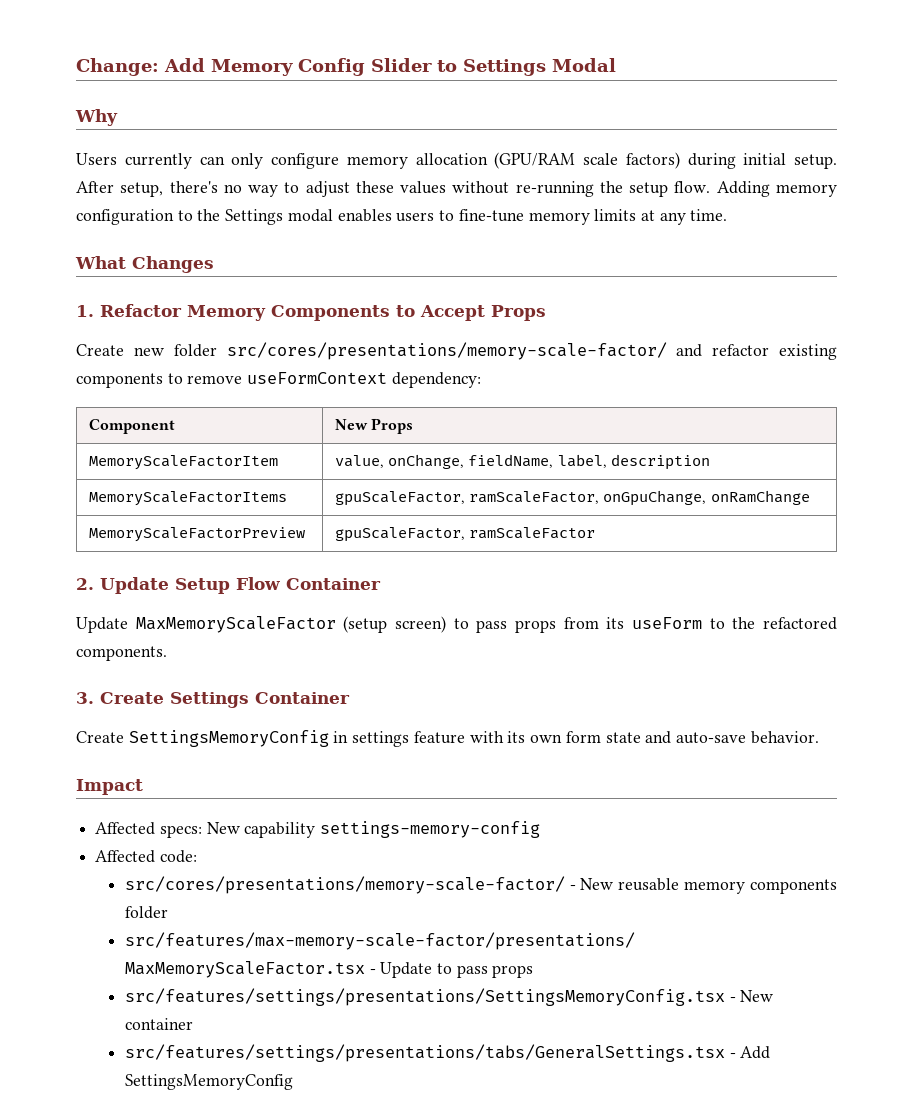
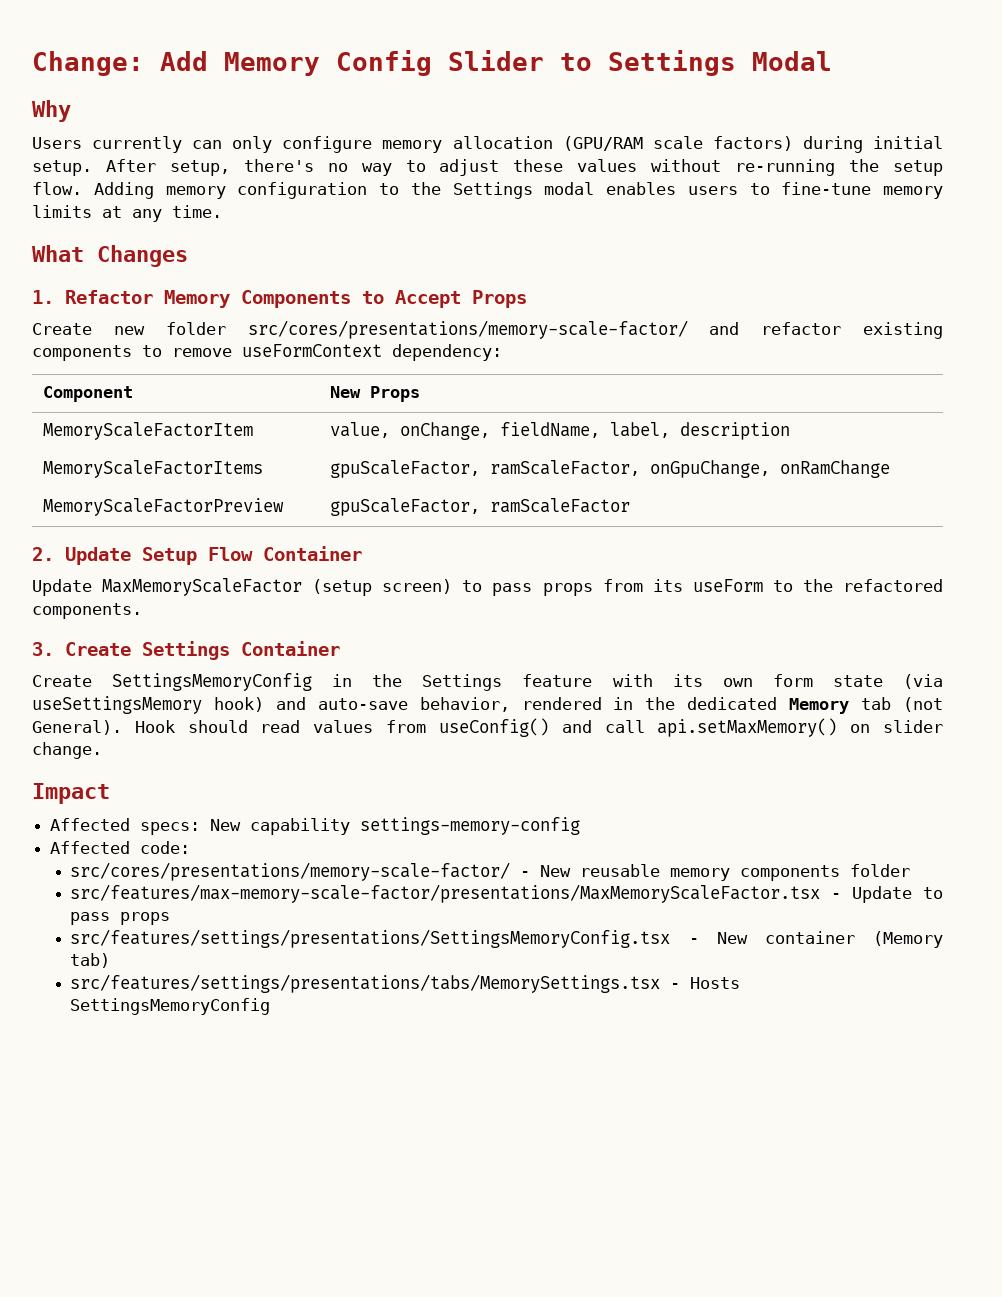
- Create SettingsMemoryConfig in settings feature with its own form state and auto-save behavior.
+ Create SettingsMemoryConfig in the Settings feature with its own form state (via useSettingsMemory hook) and auto-save behavior, rendered in the dedicated Memory tab (not General). Hook should read values from useConfig() and call api.setMaxMemory() on slider change.
- src/features/settings/presentations/SettingsMemoryConfig.tsx - New container
- src/features/settings/presentations/tabs/GeneralSettings.tsx - Add SettingsMemoryConfig
+ src/features/settings/presentations/SettingsMemoryConfig.tsx - New container (Memory tab)
+ src/features/settings/presentations/tabs/MemorySettings.tsx - Hosts SettingsMemoryConfig

